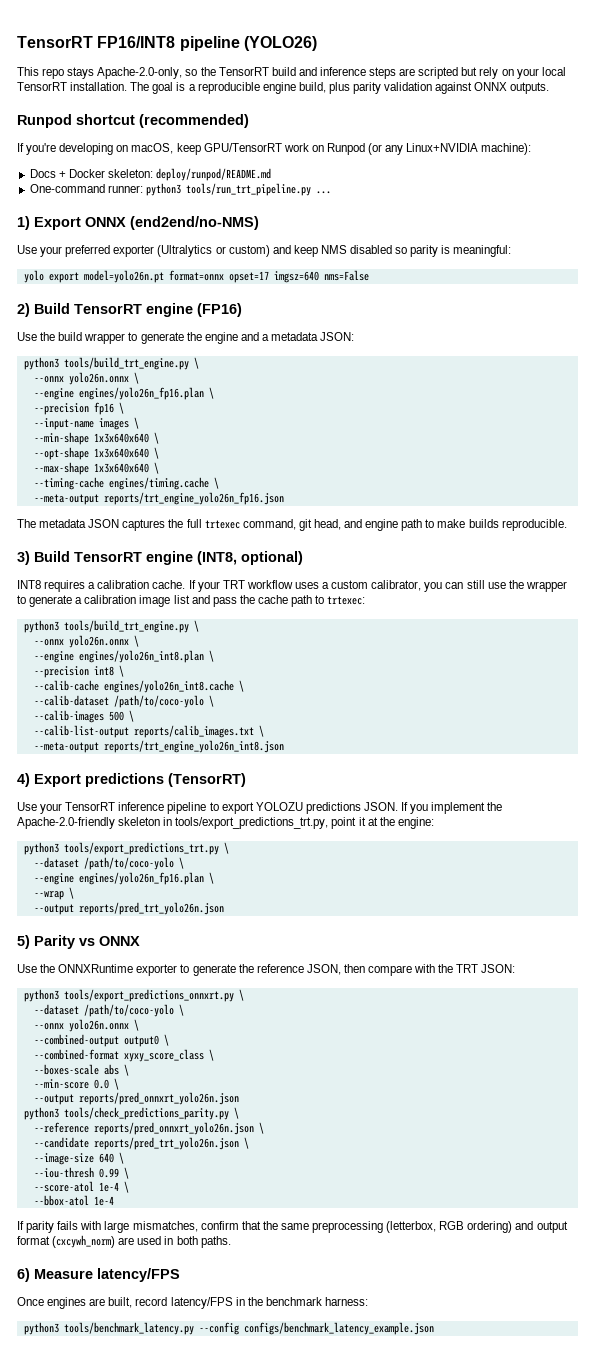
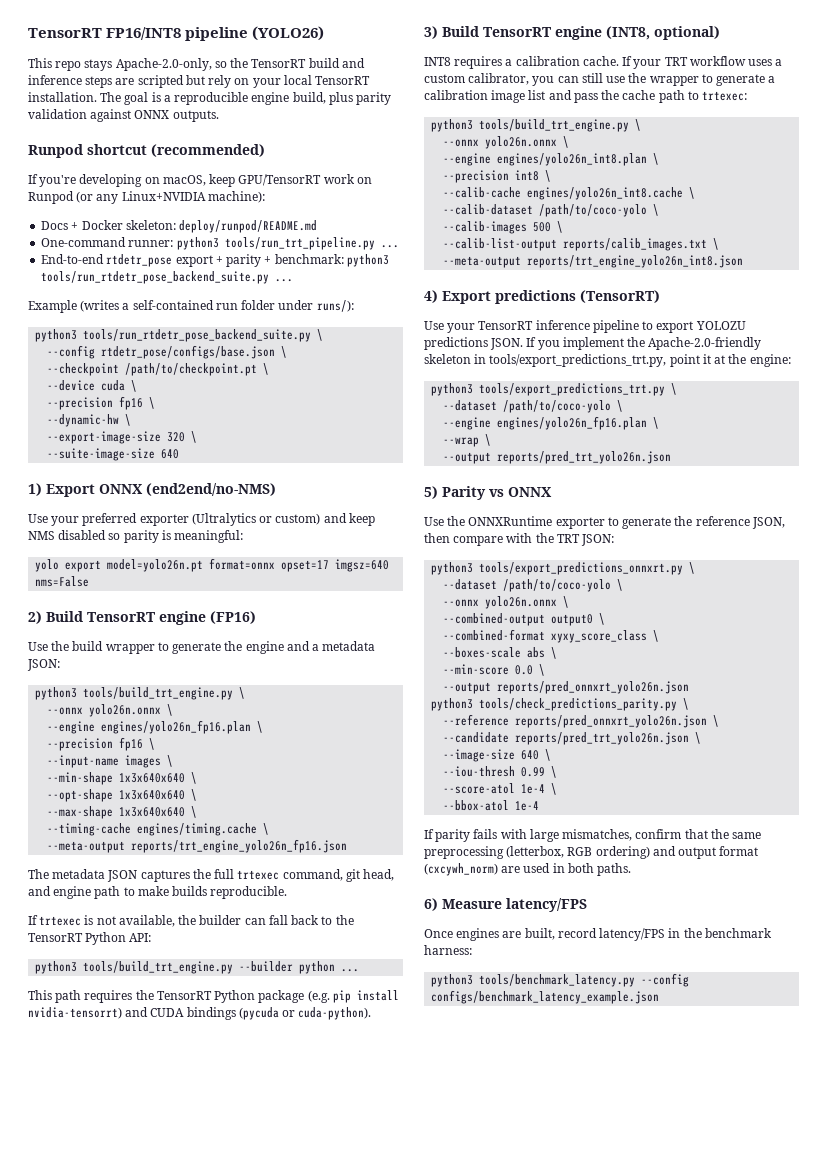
+ End-to-end rtdetr_pose export + parity + benchmark: python3 tools/run_rtdetr_pose_backend_suite.py ...
+ Example (writes a self-contained run folder under runs/):
+ python3 tools/run_rtdetr_pose_backend_suite.py \
+ --config rtdetr_pose/configs/base.json \
+ --checkpoint /path/to/checkpoint.pt \
+ --device cuda \
+ --precision fp16 \
+ --dynamic-hw \
+ --export-image-size 320 \
+ --suite-image-size 640
+ If trtexec is not available, the builder can fall back to the TensorRT Python API:
+ python3 tools/build_trt_engine.py --builder python ...
+ This path requires the TensorRT Python package (e.g. pip install nvidia-tensorrt) and CUDA bindings (pycuda or cuda-python).

